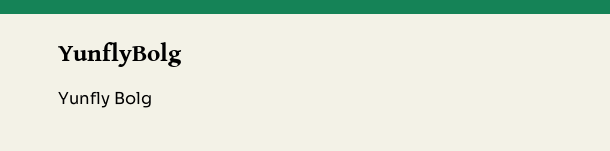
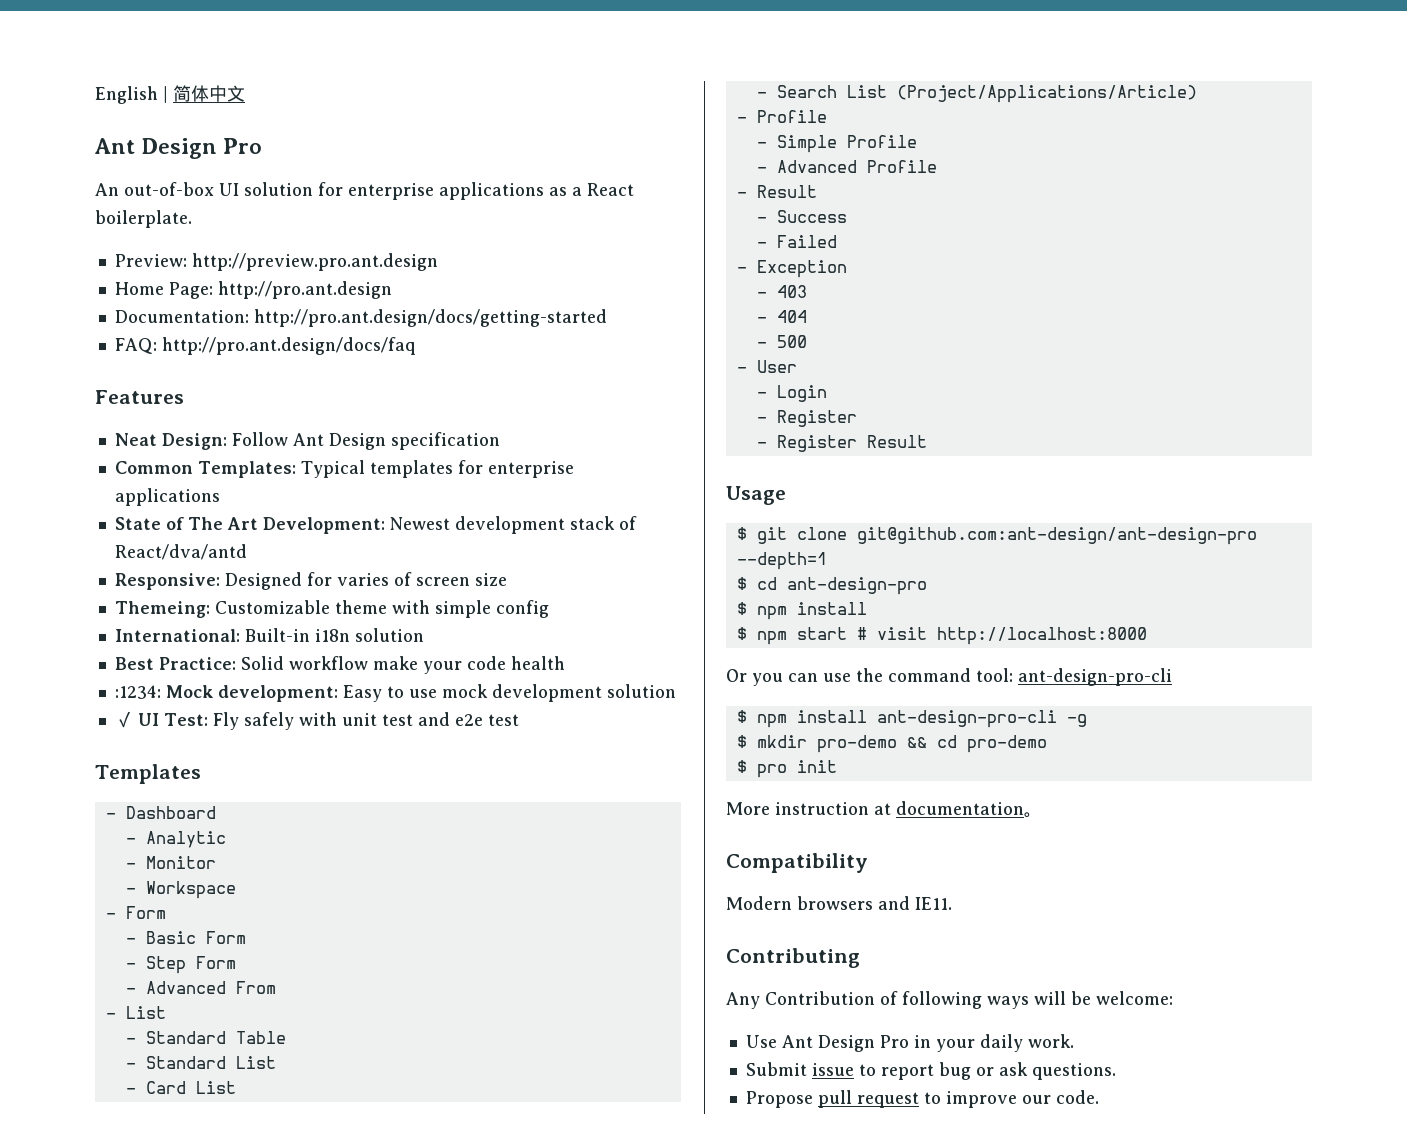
- YunflyBolg
- Yunfly Bolg
+ English | 简体中文
+ Ant Design Pro
+ An out-of-box UI solution for enterprise applications as a React boilerplate.
+ Preview: http://preview.pro.ant.design
+ Home Page: http://pro.ant.design
+ Documentation: http://pro.ant.design/docs/getting-started
+ FAQ: http://pro.ant.design/docs/faq
+ Features
+ Neat Design: Follow Ant Design specification
+ Common Templates: Typical templates for enterprise applications
+ State of The Art Development: Newest development stack of React/dva/antd
+ Responsive: Designed for varies of screen size
+ Themeing: Customizable theme with simple config
+ International: Built-in i18n solution
+ Best Practice: Solid workflow make your code health
+ :1234: Mock development: Easy to use mock development solution
+ ✓ UI Test: Fly safely with unit test and e2e test
+ Templates
+ - Dashboard
+ - Analytic
+ - Monitor
+ - Workspace
+ - Form
+ - Basic Form
+ - Step Form
+ - Advanced From
+ - List
+ - Standard Table
+ - Standard List
+ - Card List
+ - Search List (Project/Applications/Article)
+ - Profile
+ - Simple Profile
+ - Advanced Profile
+ - Result
+ - Success
+ - Failed
+ - Exception
+ - 403
+ - 404
+ - 500
+ - User
+ - Login
+ - Register
+ - Register Result
+ Usage
+ $ git clone git@github.com:ant-design/ant-design-pro --depth=1
+ $ cd ant-design-pro
+ $ npm install
+ $ npm start # visit http://localhost:8000
+ Or you can use the command tool: ant-design-pro-cli
+ $ npm install ant-design-pro-cli -g
+ $ mkdir pro-demo && cd pro-demo
+ $ pro init
+ More instruction at documentation。
+ Compatibility
+ Modern browsers and IE11.
+ Contributing
+ Any Contribution of following ways will be welcome:
+ Use Ant Design Pro in your daily work.
+ Submit issue to report bug or ask questions.
+ Propose pull request to improve our code.

